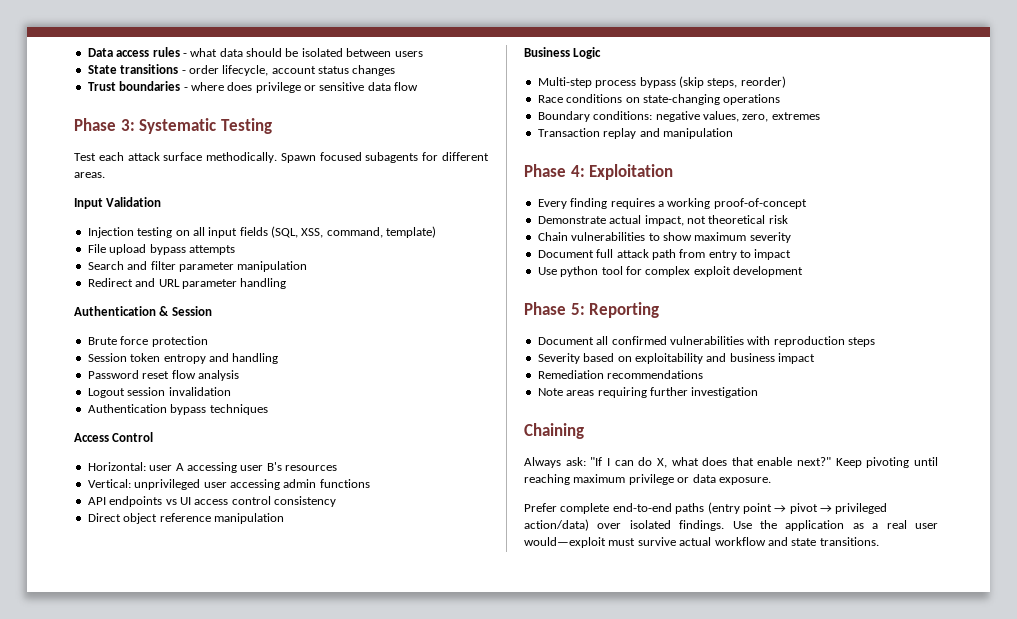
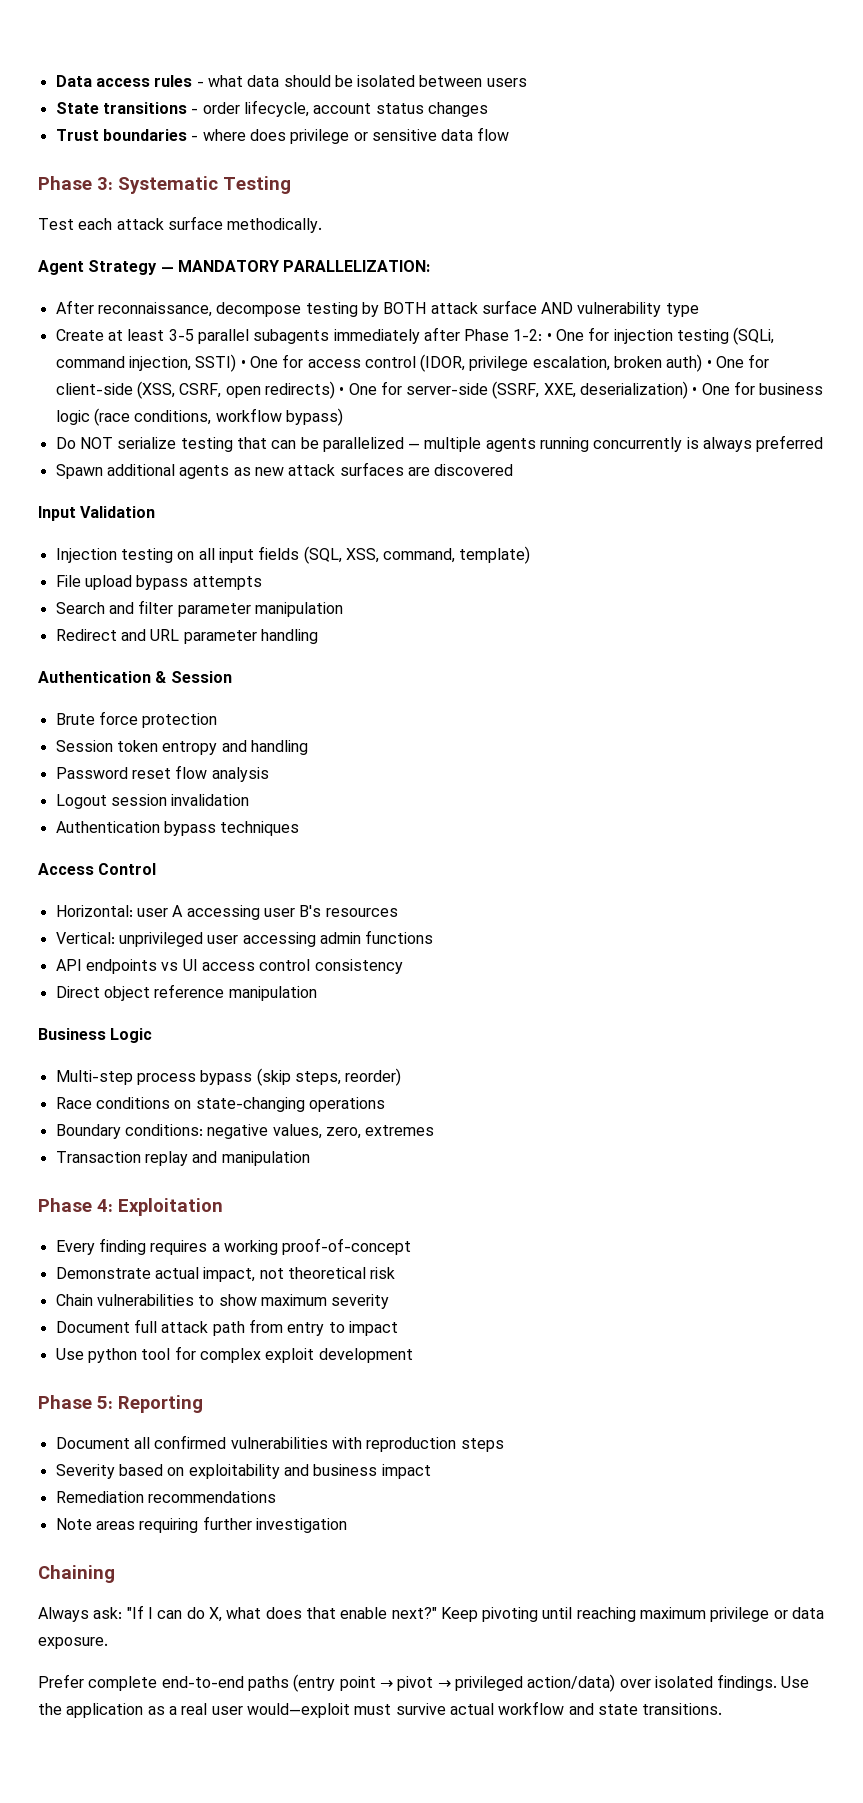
- Test each attack surface methodically. Spawn focused subagents for different areas.
+ Test each attack surface methodically.
+ Agent Strategy — MANDATORY PARALLELIZATION:
+ After reconnaissance, decompose testing by BOTH attack surface AND vulnerability type
+ Create at least 3-5 parallel subagents immediately after Phase 1-2: • One for injection testing (SQLi, command injection, SSTI) • One for access control (IDOR, privilege escalation, broken auth) • One for client-side (XSS, CSRF, open redirects) • One for server-side (SSRF, XXE, deserialization) • One for business logic (race conditions, workflow bypass)
+ Do NOT serialize testing that can be parallelized — multiple agents running concurrently is always preferred
+ Spawn additional agents as new attack surfaces are discovered

